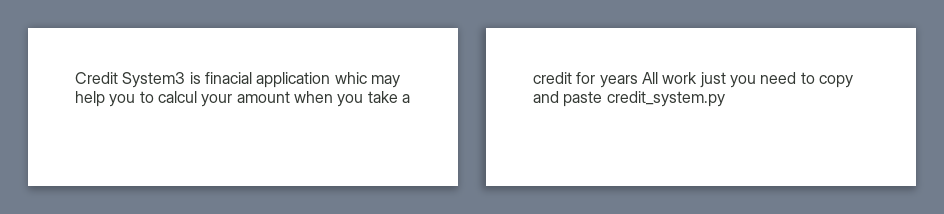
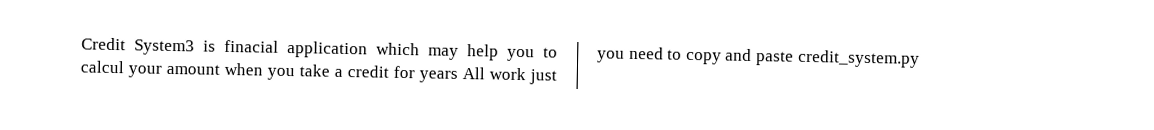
- Credit System3 is finacial application whic may help you to calcul your amount when you take a credit for years All work just you need to copy and paste credit_system.py
+ Credit System3 is finacial application which may help you to calcul your amount when you take a credit for years All work just you need to copy and paste credit_system.py

